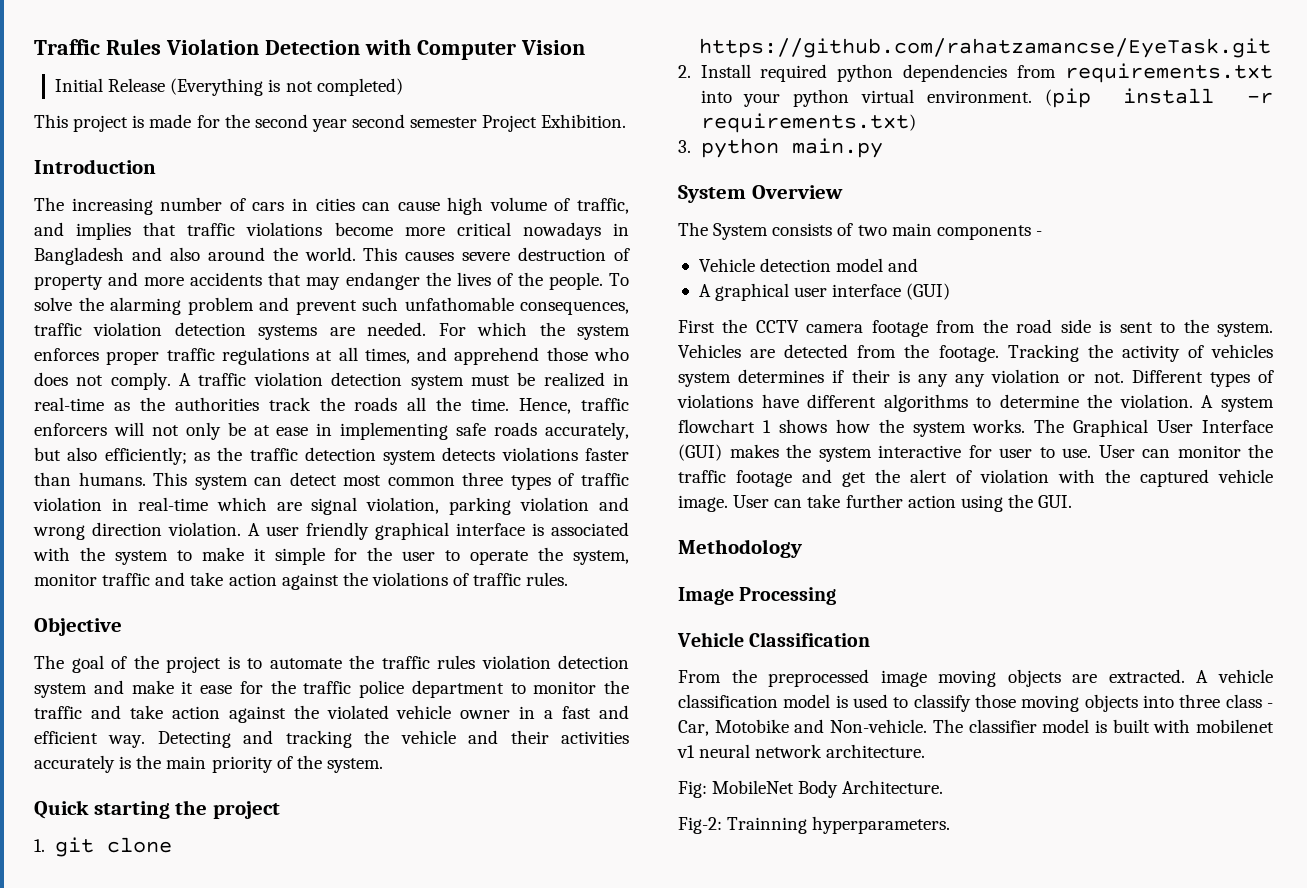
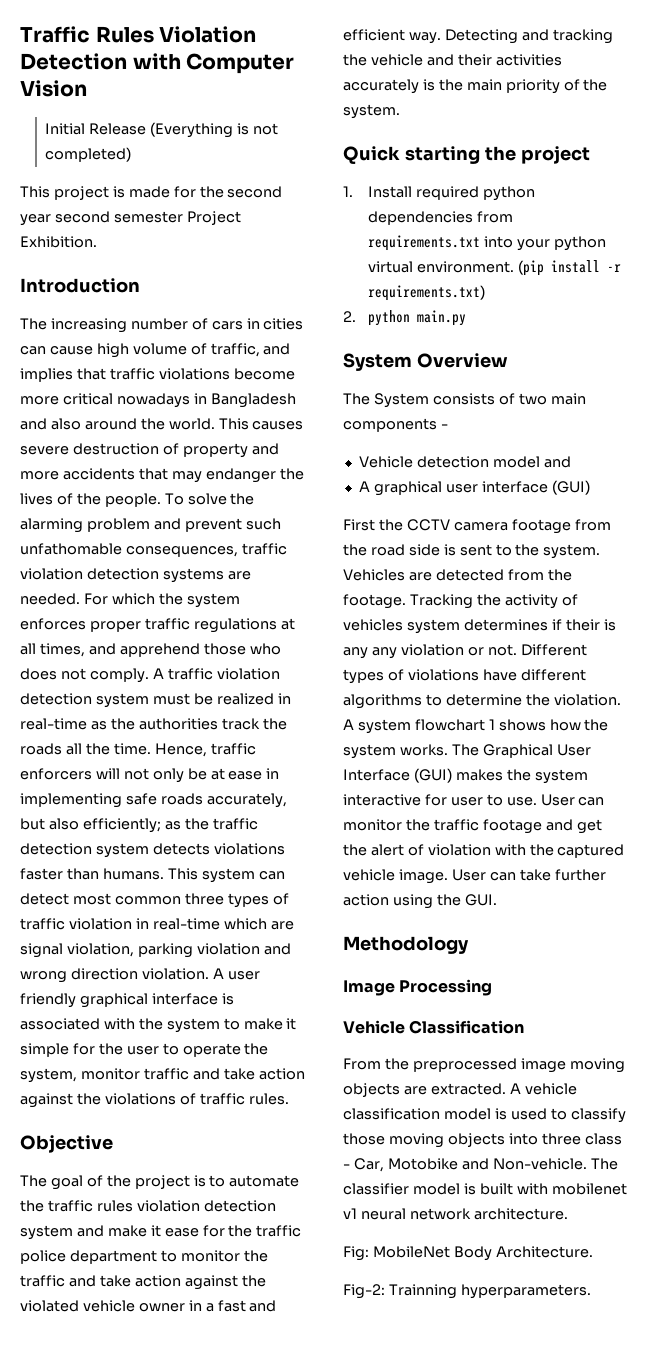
- 1. git clone https://github.com/rahatzamancse/EyeTask.git
- 2. Install required python dependencies from requirements.txt into your python virtual environment.
+ 1. Install required python dependencies from requirements.txt into your python virtual environment.
- 3. python main.py
+ 2. python main.py

